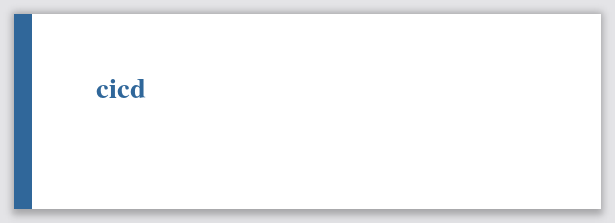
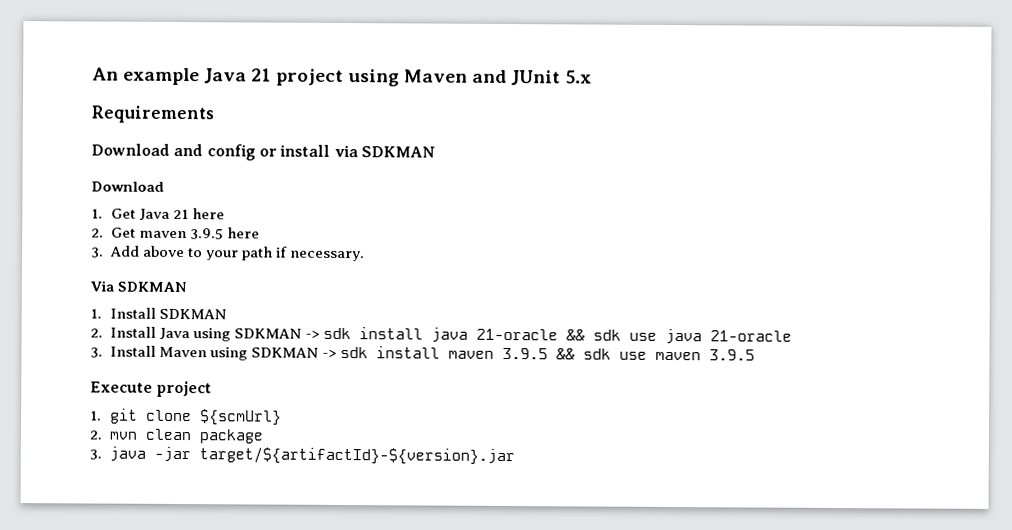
- cicd
+ An example Java 21 project using Maven and JUnit 5.x
+ Requirements
+ Download and config or install via SDKMAN
+ Download
+ 1. Get Java 21 here
+ 2. Get maven 3.9.5 here
+ 3. Add above to your path if necessary.
+ Via SDKMAN
+ 1. Install SDKMAN
+ 2. Install Java using SDKMAN -> sdk install java 21-oracle && sdk use java 21-oracle
+ 3. Install Maven using SDKMAN -> sdk install maven 3.9.5 && sdk use maven 3.9.5
+ Execute project
+ 1. git clone ${scmUrl}
+ 2. mvn clean package
+ 3. java -jar target/${artifactId}-${version}.jar

